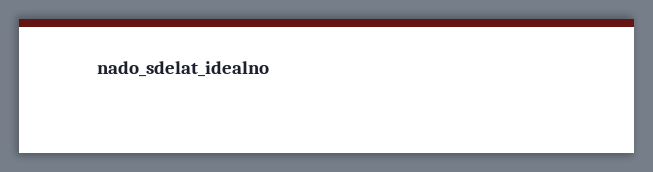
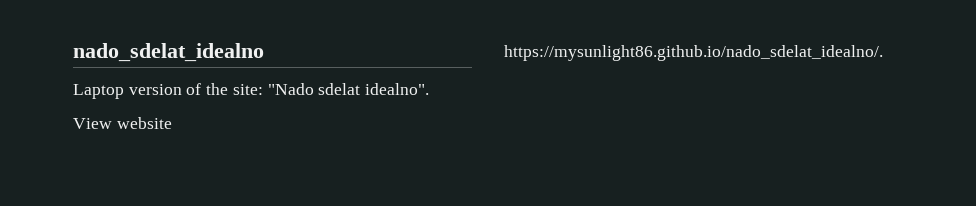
+ Laptop version of the site: "Nado sdelat idealno".
+ View website https://mysunlight86.github.io/nado_sdelat_idealno/.

